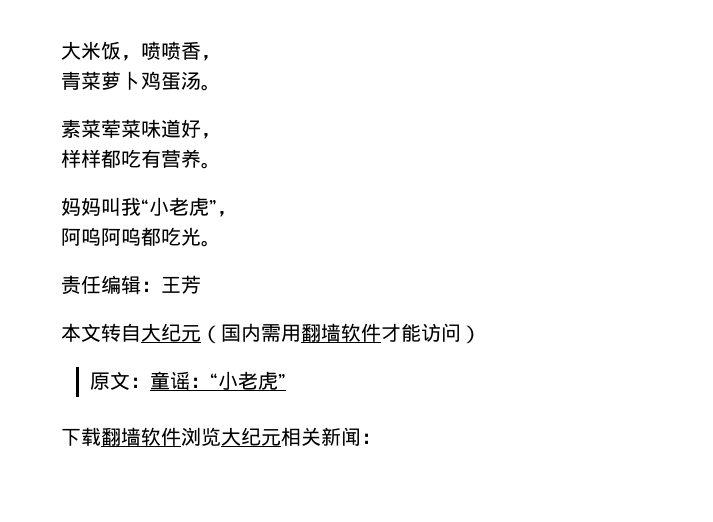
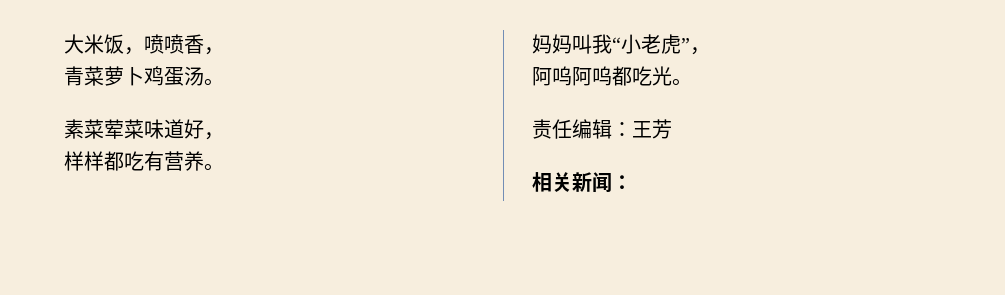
- 本文转自大纪元（国内需用翻墙软件才能访问）
- 原文：童谣：“小老虎”
- 下载翻墙软件浏览大纪元相关新闻：
+ 相关新闻：

